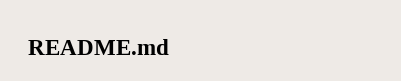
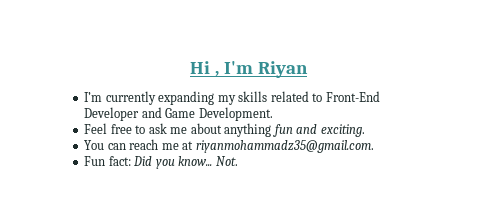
- README.md
+ Hi , I'm Riyan
+ I’m currently expanding my skills related to Front-End Developer and Game Development.
+ Feel free to ask me about anything fun and exciting.
+ You can reach me at riyanmohammadz35@gmail.com.
+ Fun fact: Did you know... Not.

